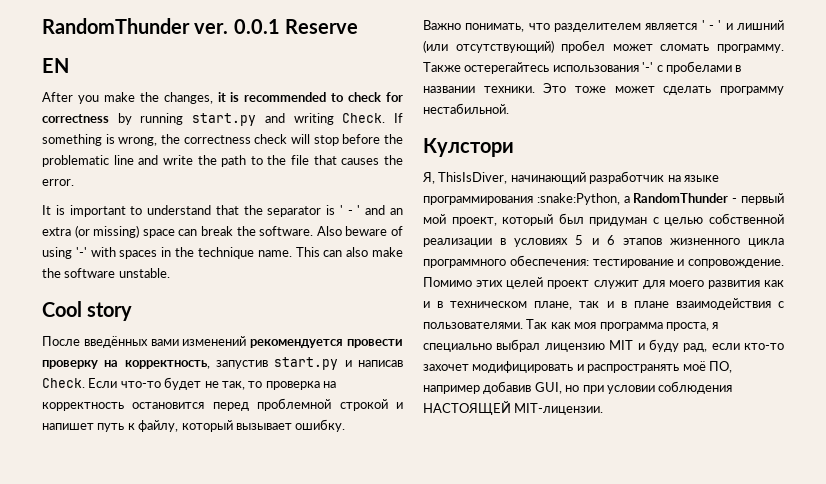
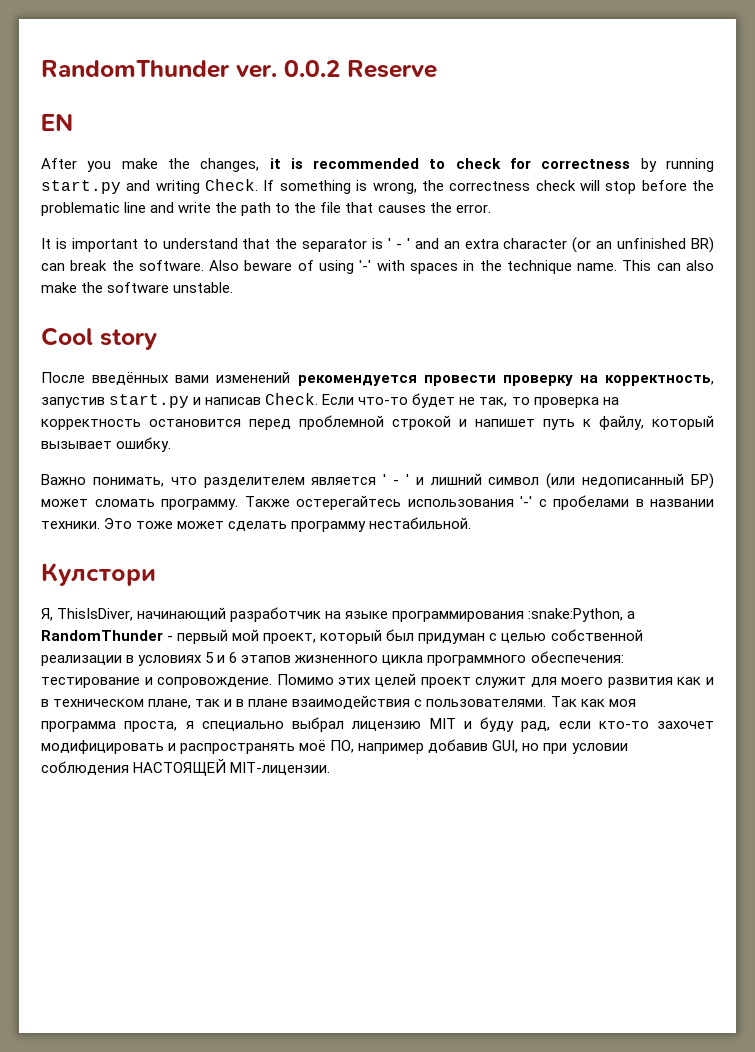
- 0.0.1 Reserve
+ 0.0.2 Reserve
- It is important to understand that the separator is ' - ' and an extra (or missing) space can break the software.
+ It is important to understand that the separator is ' - ' and an extra character (or an unfinished BR) can break the software.
- Важно понимать, что разделителем является ' - ' и лишний (или отсутствующий) пробел может сломать программу.
+ Важно понимать, что разделителем является ' - ' и лишний символ (или недописанный БР) может сломать программу.

